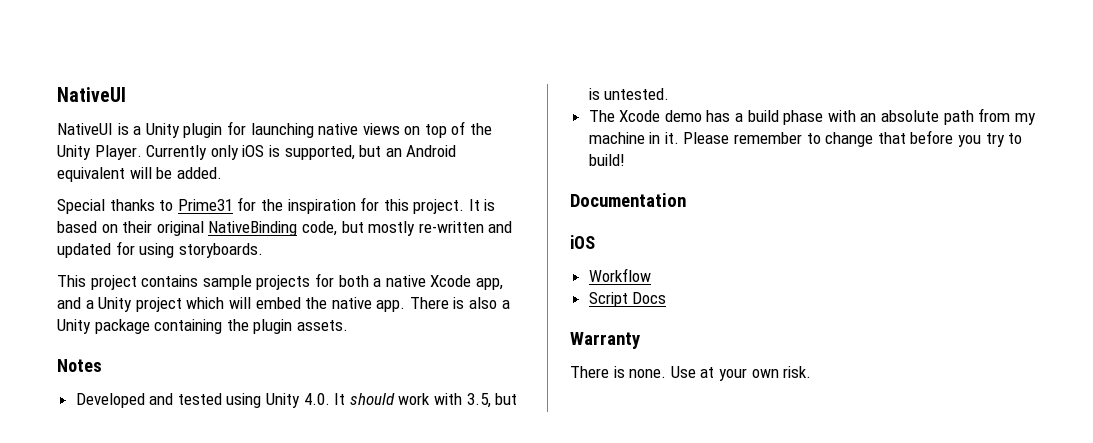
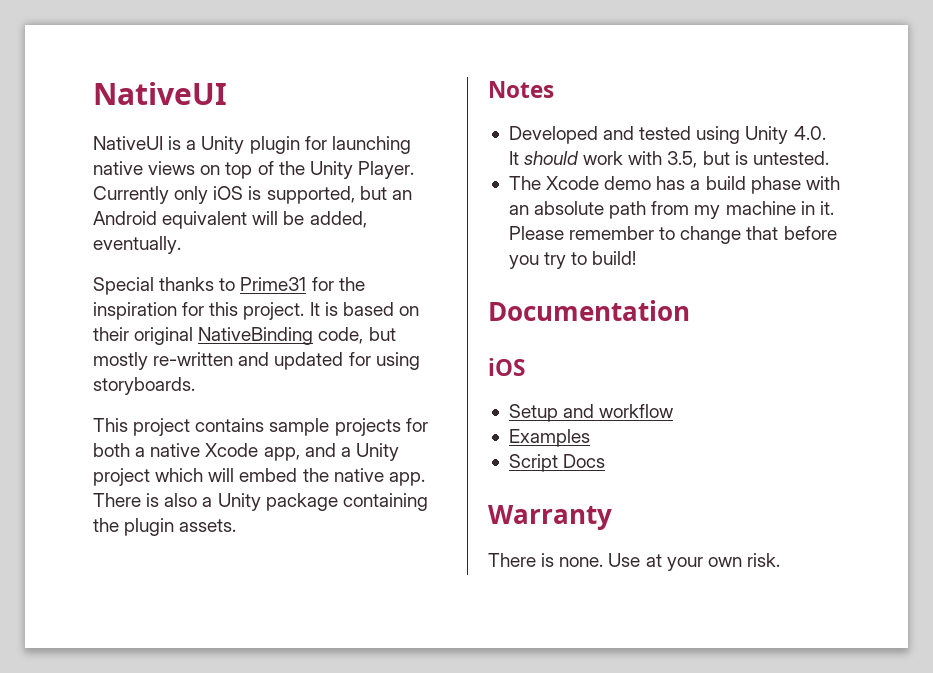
- Currently only iOS is supported, but an Android equivalent will be added.
+ Currently only iOS is supported, but an Android equivalent will be added, eventually.
- Workflow
+ Setup and workflow
+ Examples

